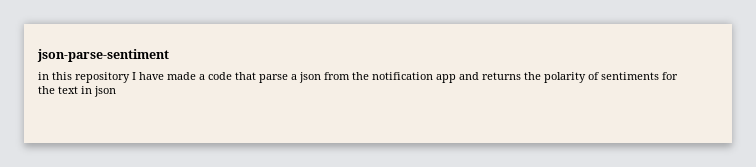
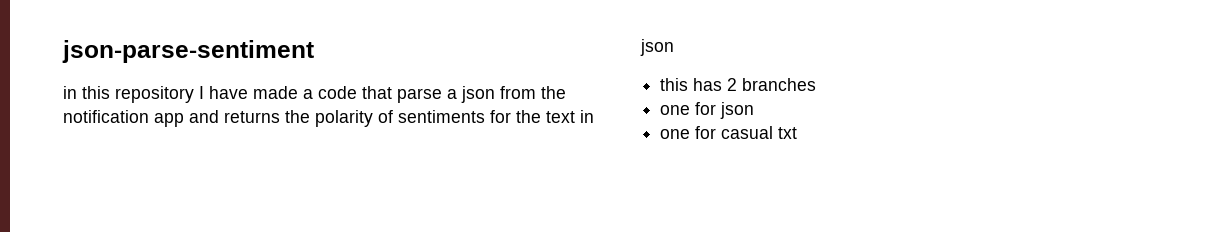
+ this has 2 branches
+ one for json
+ one for casual txt

